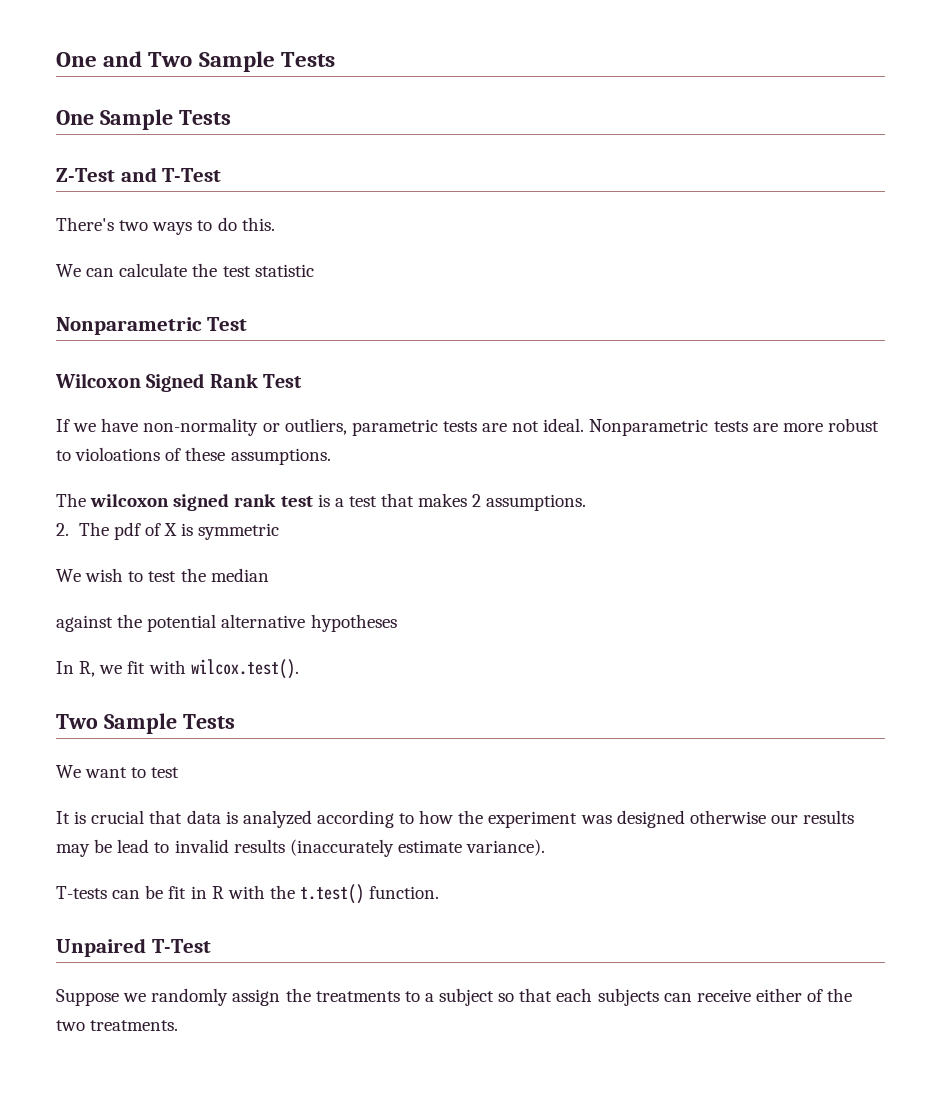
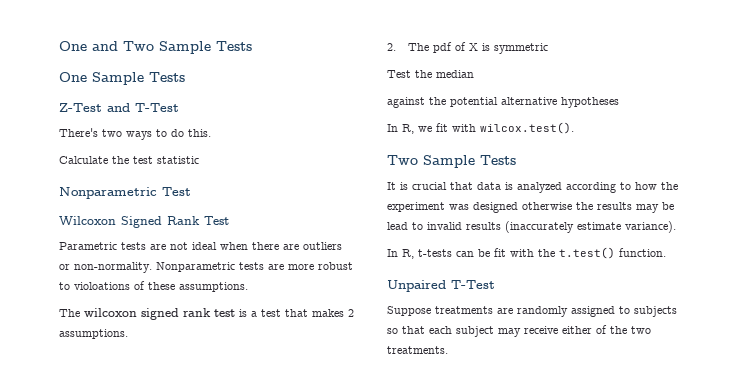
- We can calculate the test statistic
+ Calculate the test statistic
- If we have non-normality or outliers, parametric tests are not ideal.
+ Parametric tests are not ideal when there are outliers or non-normality.
- We wish to test the median
+ Test the median
- We want to test
- It is crucial that data is analyzed according to how the experiment was designed otherwise our results may be lead to invalid results (inaccurately estimate variance).
+ It is crucial that data is analyzed according to how the experiment was designed otherwise the results may be lead to invalid results (inaccurately estimate variance).
- T-tests can be fit in R with the t.test() function.
+ In R, t-tests can be fit with the t.test() function.
- Suppose we randomly assign the treatments to a subject so that each subjects can receive either of the two treatments.
+ Suppose treatments are randomly assigned to subjects so that each subject may receive either of the two treatments.

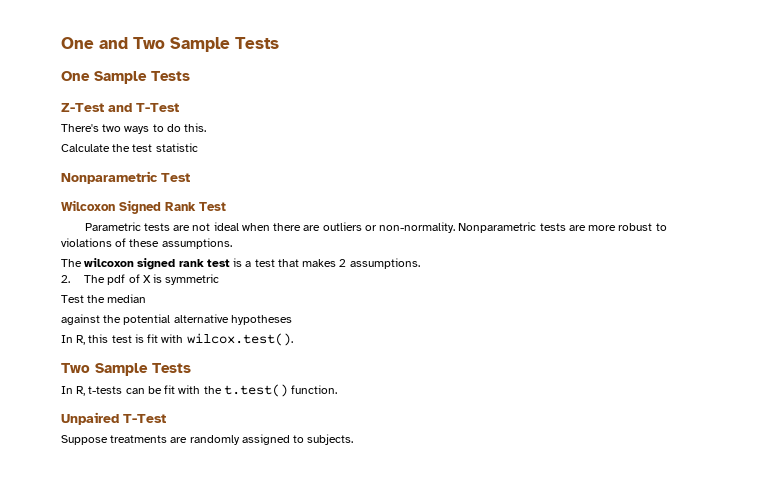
- Nonparametric tests are more robust to violoations of these assumptions.
+ Nonparametric tests are more robust to violations of these assumptions.
- In R, we fit with wilcox.test().
+ In R, this test is fit with wilcox.test().
- It is crucial that data is analyzed according to how the experiment was designed otherwise the results may be lead to invalid results (inaccurately estimate variance).
- Suppose treatments are randomly assigned to subjects so that each subject may receive either of the two treatments.
+ Suppose treatments are randomly assigned to subjects.

